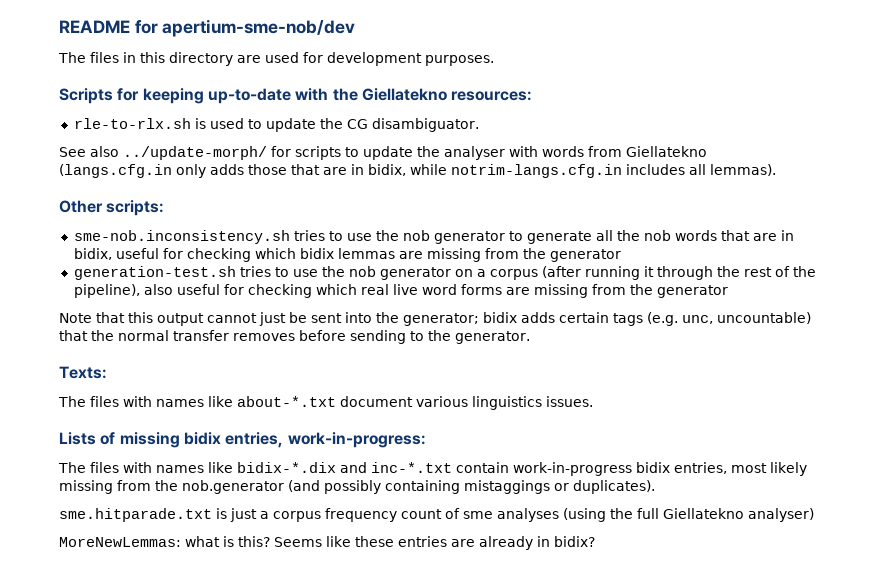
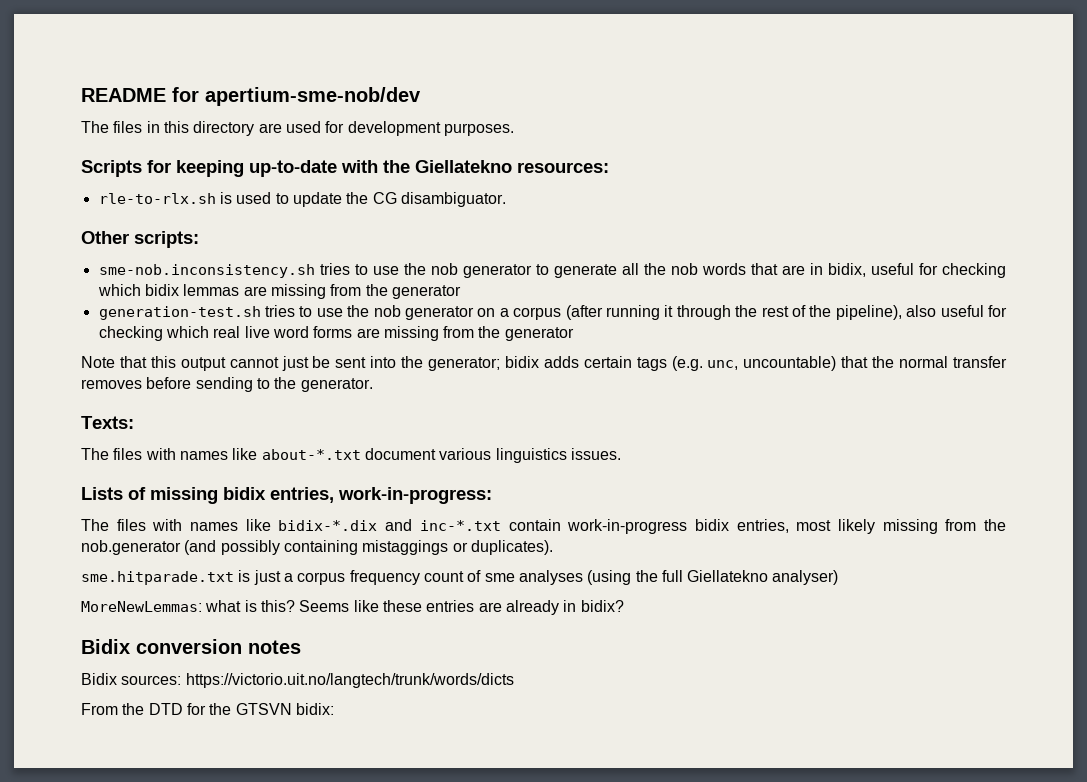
- See also ../update-morph/ for scripts to update the analyser with words from Giellatekno (langs.cfg.in only adds those that are in bidix, while notrim-langs.cfg.in includes all lemmas).
+ Bidix conversion notes
+ Bidix sources: https://victorio.uit.no/langtech/trunk/words/dicts
+ From the DTD for the GTSVN bidix:

